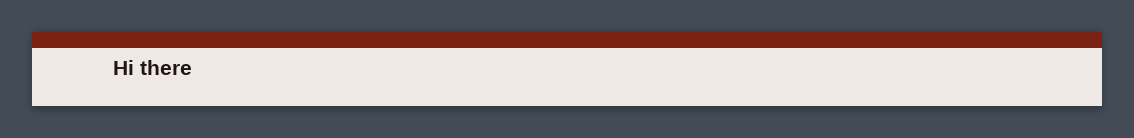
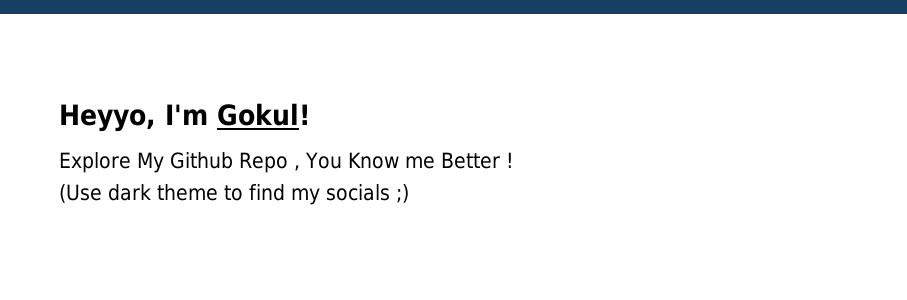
- Hi there
+ Heyyo, I'm Gokul!
+ Explore My Github Repo , You Know me Better !
+ (Use dark theme to find my socials ;)

